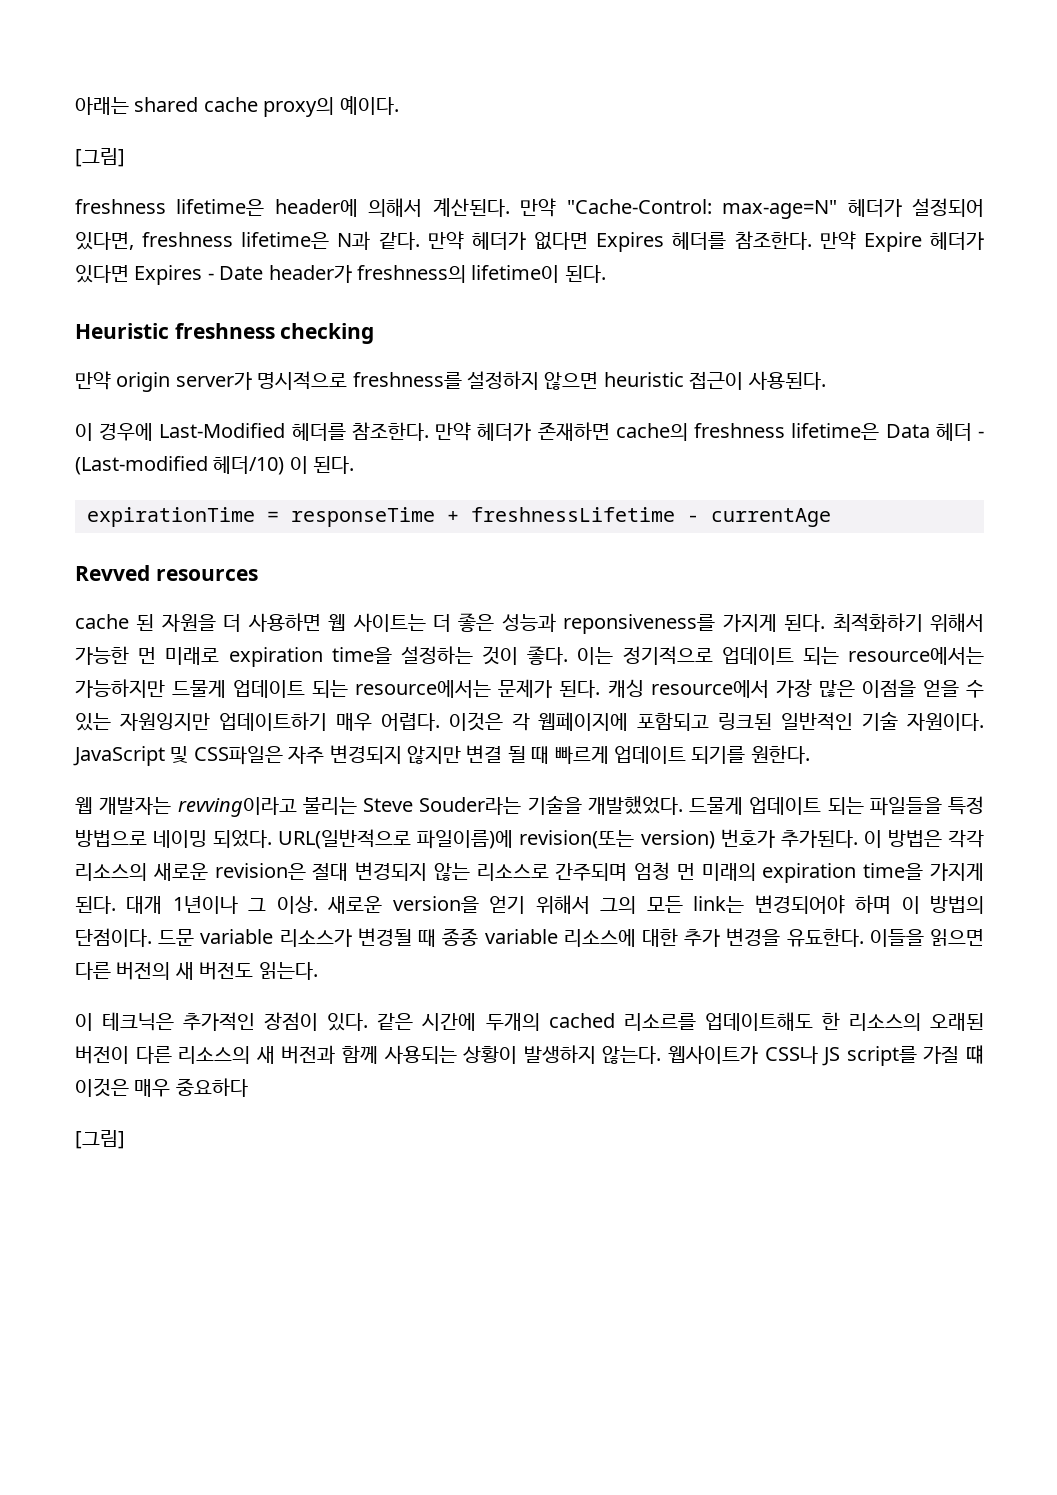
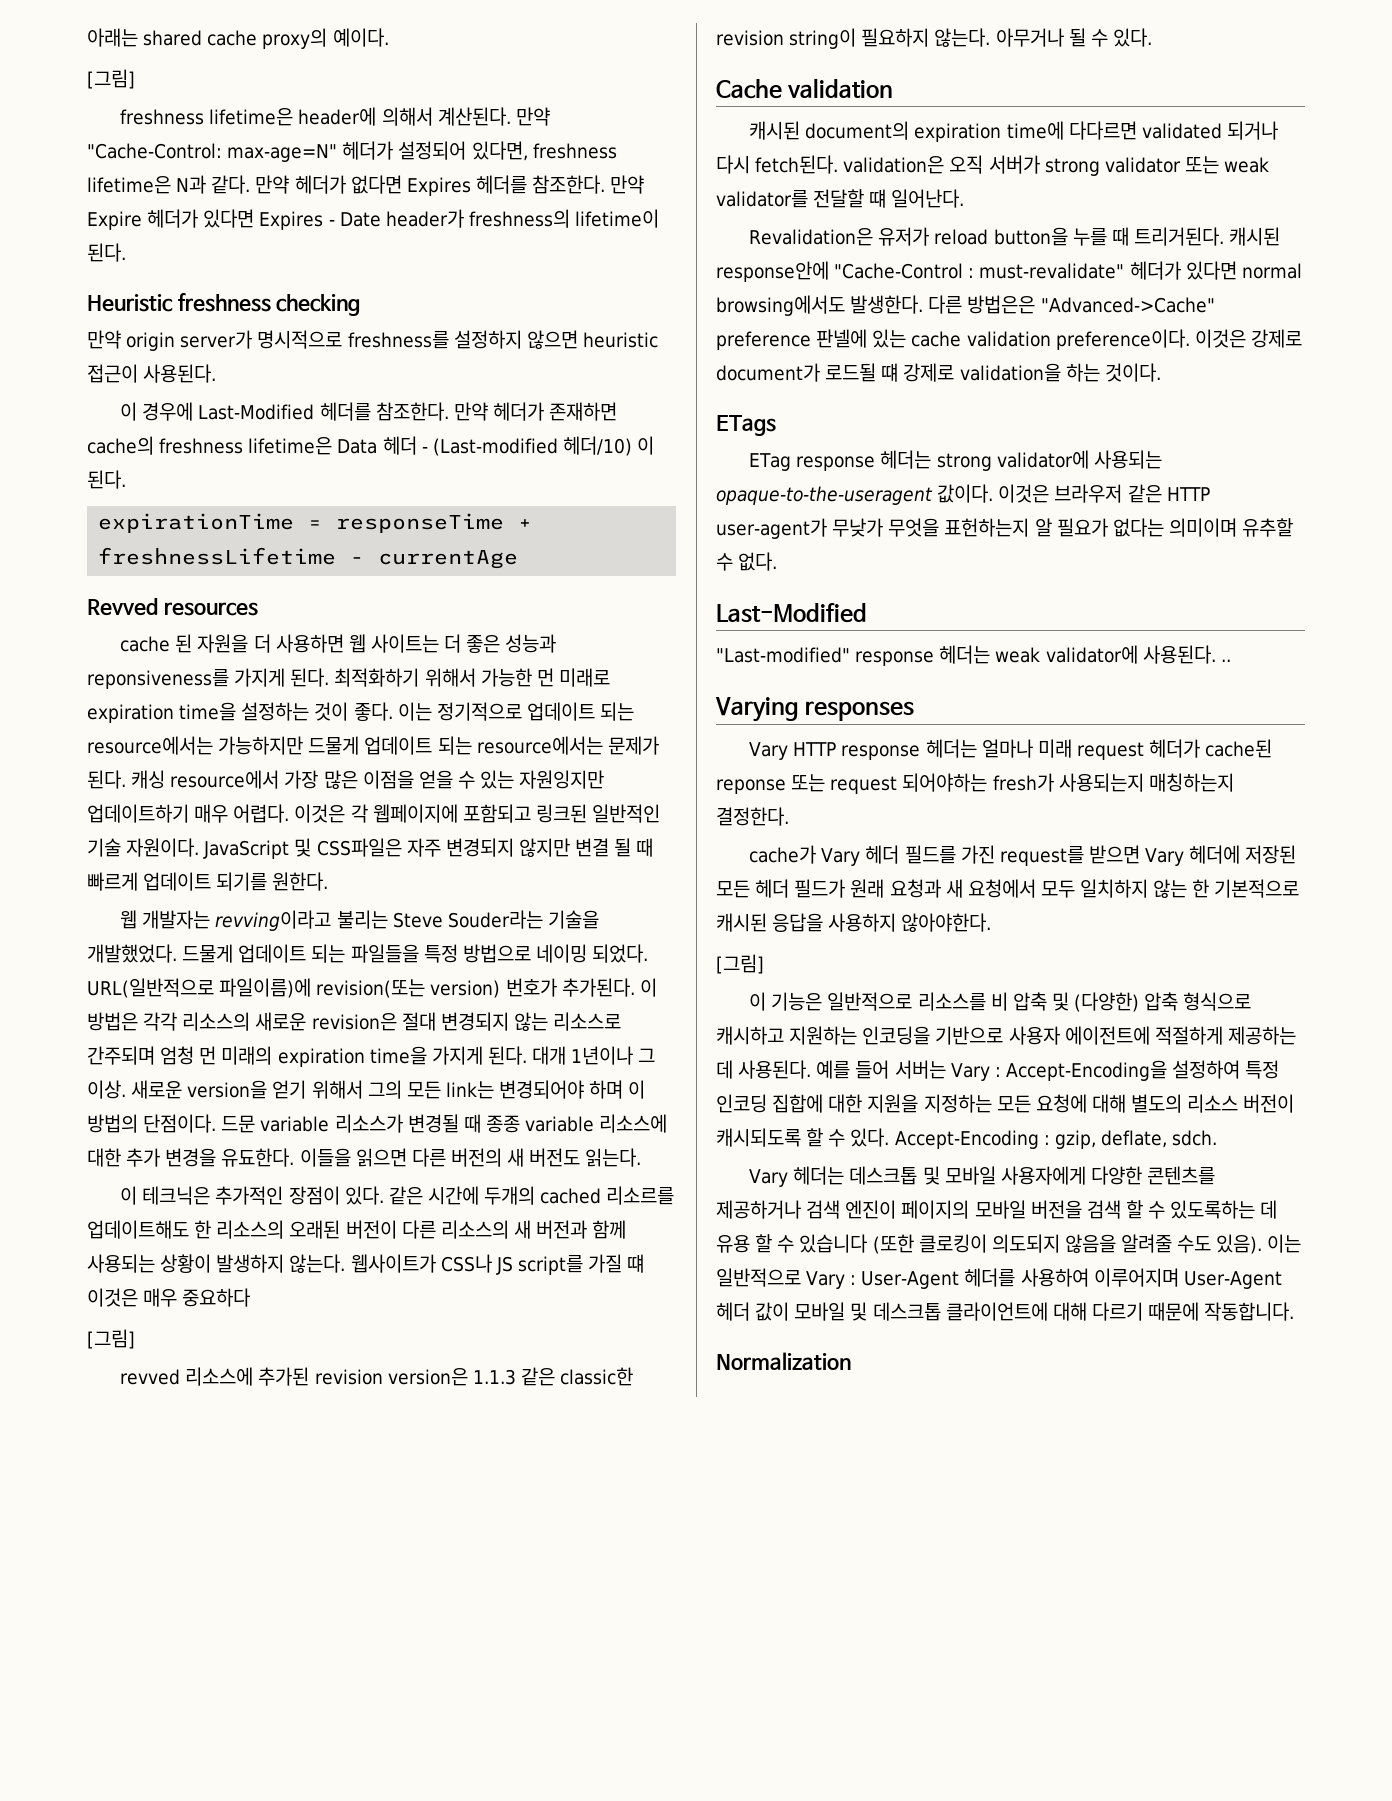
+ revved 리소스에 추가된 revision version은 1.1.3 같은 classic한 revision string이 필요하지 않는다. 아무거나 될 수 있다.
+ Cache validation
+ 캐시된 document의 expiration time에 다다르면 validated 되거나 다시 fetch된다. validation은 오직 서버가 strong validator 또는 weak validator를 전달할 떄 일어난다.
+ Revalidation은 유저가 reload button을 누를 때 트리거된다. 캐시된 response안에 "Cache-Control : must-revalidate" 헤더가 있다면 normal browsing에서도 발생한다. 다른 방법은은 "Advanced->Cache" preference 판넬에 있는 cache validation preference이다. 이것은 강제로 document가 로드될 떄 강제로 validation을 하는 것이다.
+ ETags
+ ETag response 헤더는 strong validator에 사용되는 opaque-to-the-useragent 값이다. 이것은 브라우저 같은 HTTP user-agent가 무낮가 무엇을 표헌하는지 알 필요가 없다는 의미이며 유추할 수 없다.
+ Last-Modified
+ "Last-modified" response 헤더는 weak validator에 사용된다. ..
+ Varying responses
+ Vary HTTP response 헤더는 얼마나 미래 request 헤더가 cache된 reponse 또는 request 되어야하는 fresh가 사용되는지 매칭하는지 결정한다.
+ cache가 Vary 헤더 필드를 가진 request를 받으면 Vary 헤더에 저장된 모든 헤더 필드가 원래 요청과 새 요청에서 모두 일치하지 않는 한 기본적으로 캐시된 응답을 사용하지 않아야한다.
+ [그림]
+ 이 기능은 일반적으로 리소스를 비 압축 및 (다양한) 압축 형식으로 캐시하고 지원하는 인코딩을 기반으로 사용자 에이전트에 적절하게 제공하는 데 사용된다. 예를 들어 서버는 Vary : Accept-Encoding을 설정하여 특정 인코딩 집합에 대한 지원을 지정하는 모든 요청에 대해 별도의 리소스 버전이 캐시되도록 할 수 있다. Accept-Encoding : gzip, deflate, sdch.
+ Vary 헤더는 데스크톱 및 모바일 사용자에게 다양한 콘텐츠를 제공하거나 검색 엔진이 페이지의 모바일 버전을 검색 할 수 있도록하는 데 유용 할 수 있습니다 (또한 클로킹이 의도되지 않음을 알려줄 수도 있음). 이는 일반적으로 Vary : User-Agent 헤더를 사용하여 이루어지며 User-Agent 헤더 값이 모바일 및 데스크톱 클라이언트에 대해 다르기 때문에 작동합니다.
+ Normalization

